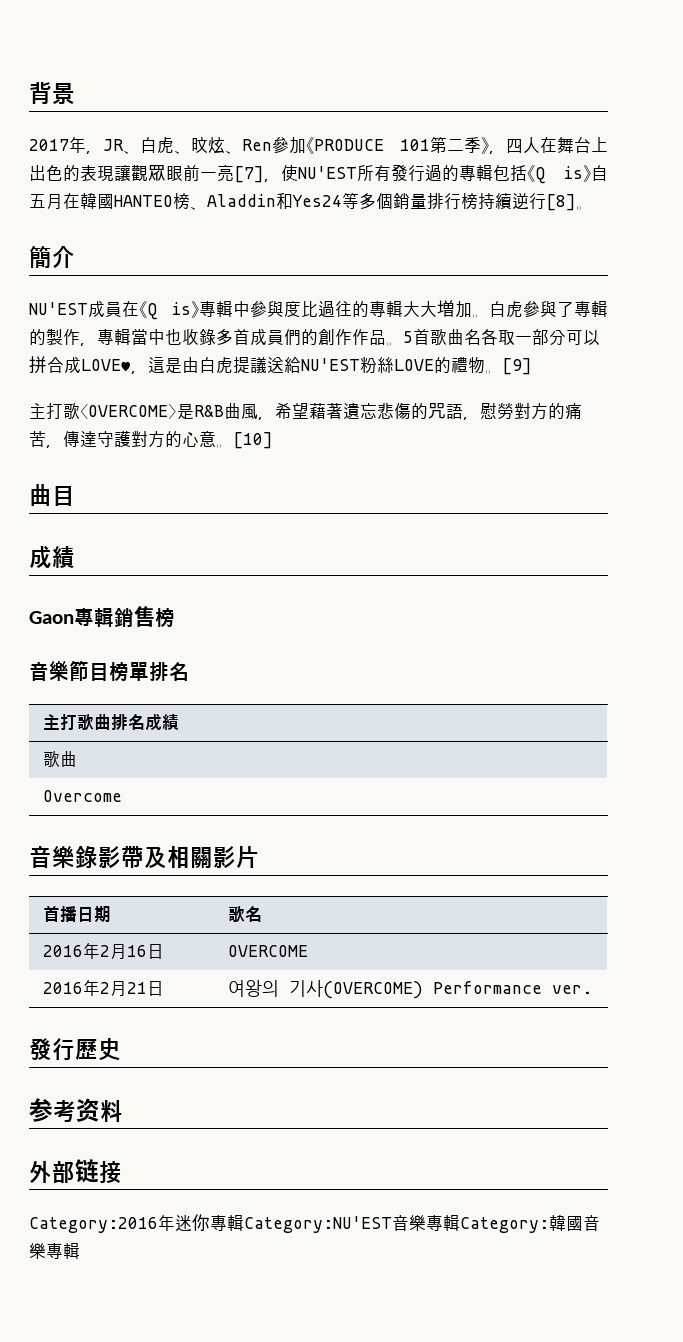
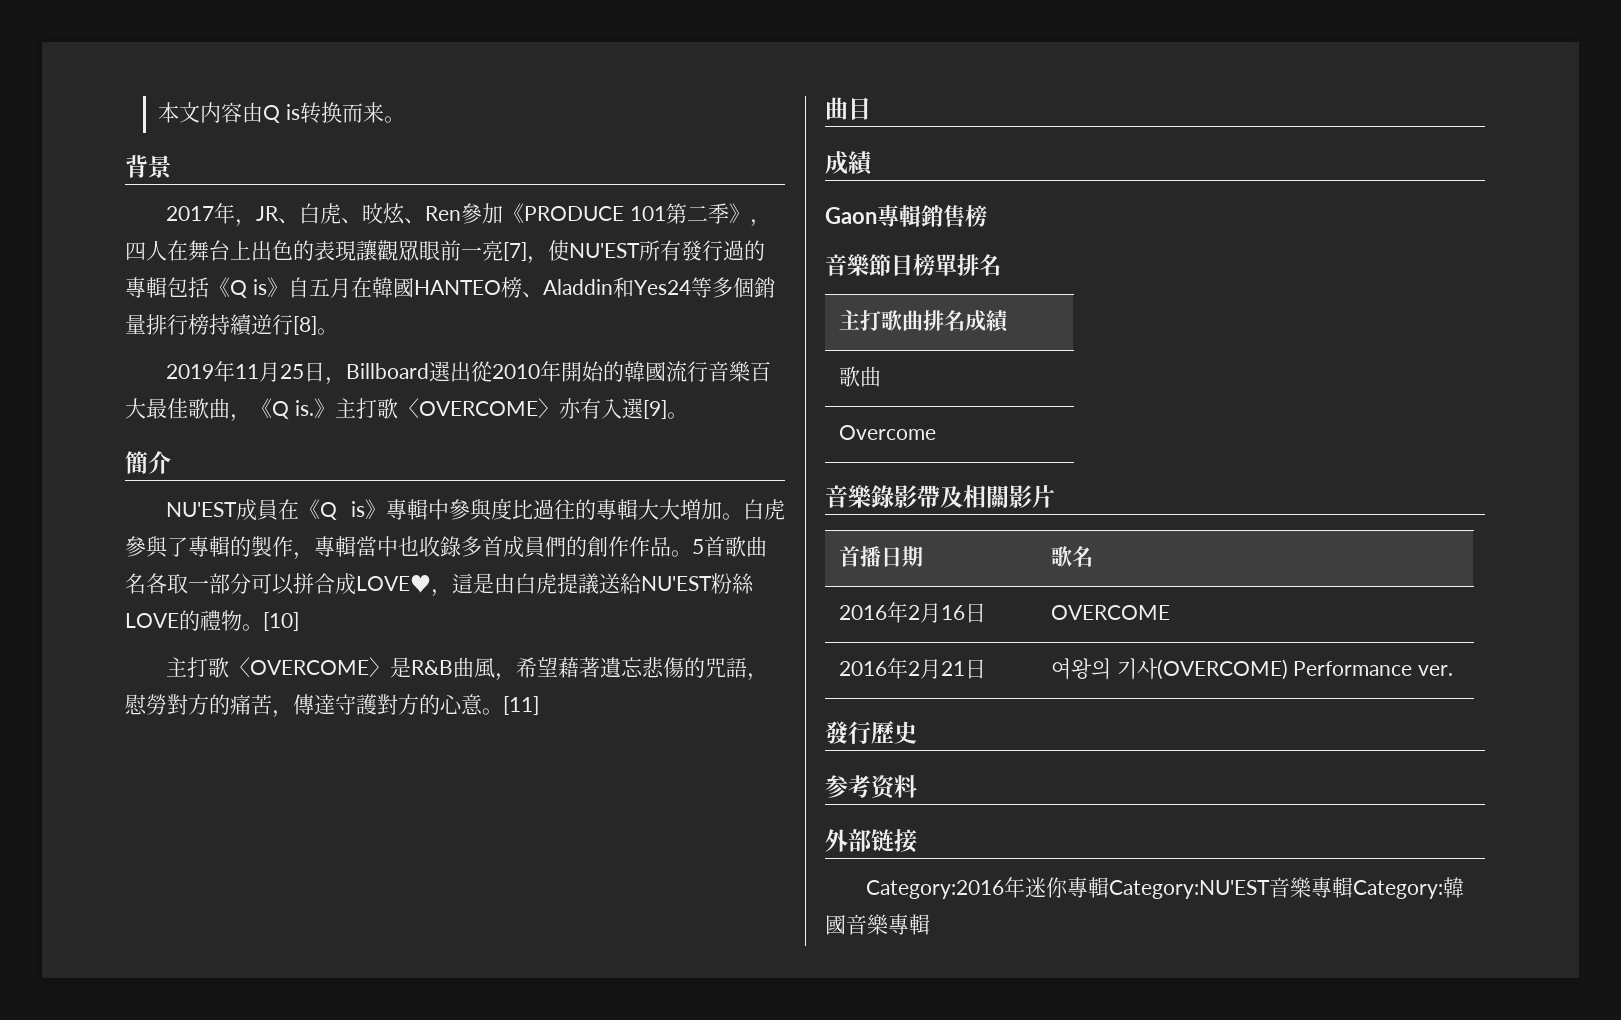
+ 本文内容由Q is转换而来。
+ 2019年11月25日，Billboard選出從2010年開始的韓國流行音樂百大最佳歌曲，《Q is.》主打歌〈OVERCOME〉亦有入選[9]。
- [9]
+ [10]
- [10]
+ [11]

